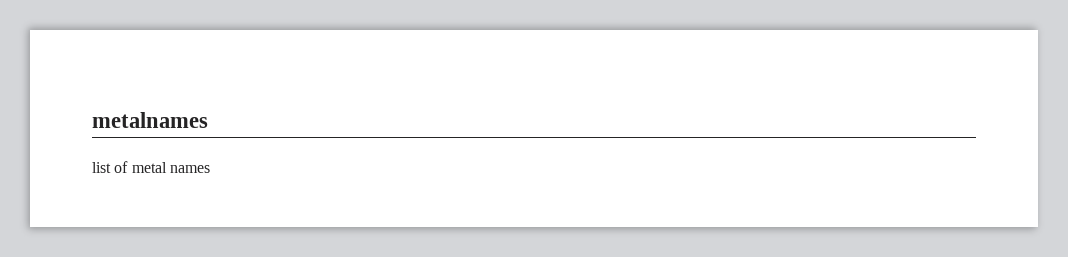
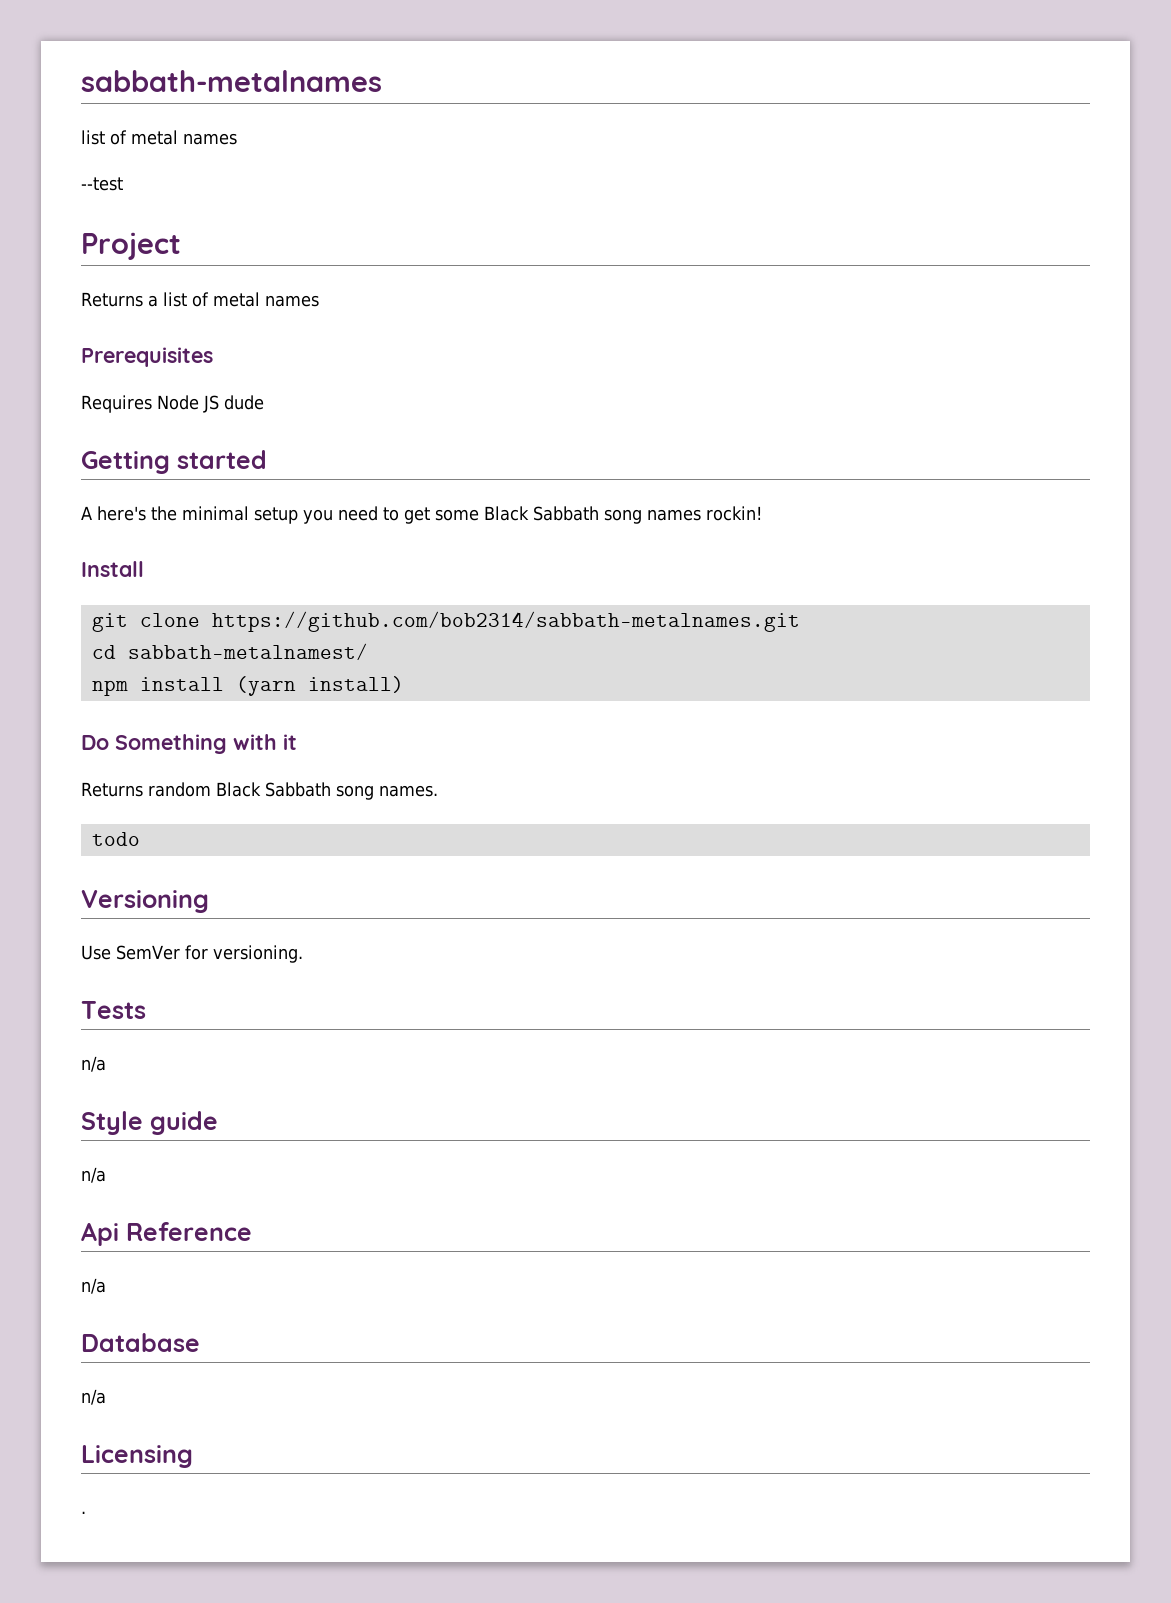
- metalnames
+ sabbath-metalnames
  list of metal names
+ --test
+ Project
+ Returns a list of metal names
+ Prerequisites
+ Requires Node JS dude
+ Getting started
+ A here's the minimal setup you need to get some Black Sabbath song names rockin!
+ Install
+ git clone https://github.com/bob2314/sabbath-metalnames.git
+ cd sabbath-metalnamest/
+ npm install (yarn install)
+ Do Something with it
+ Returns random Black Sabbath song names.
+ todo
+ Versioning
+ Use SemVer for versioning.
+ Tests
+ n/a
+ Style guide
+ n/a
+ Api Reference
+ n/a
+ Database
+ n/a
+ Licensing
+ .

